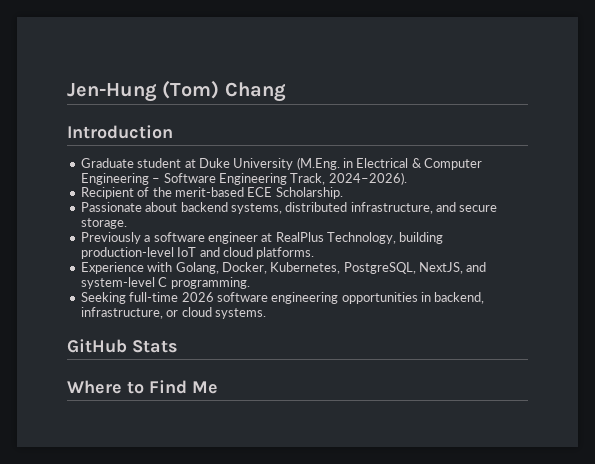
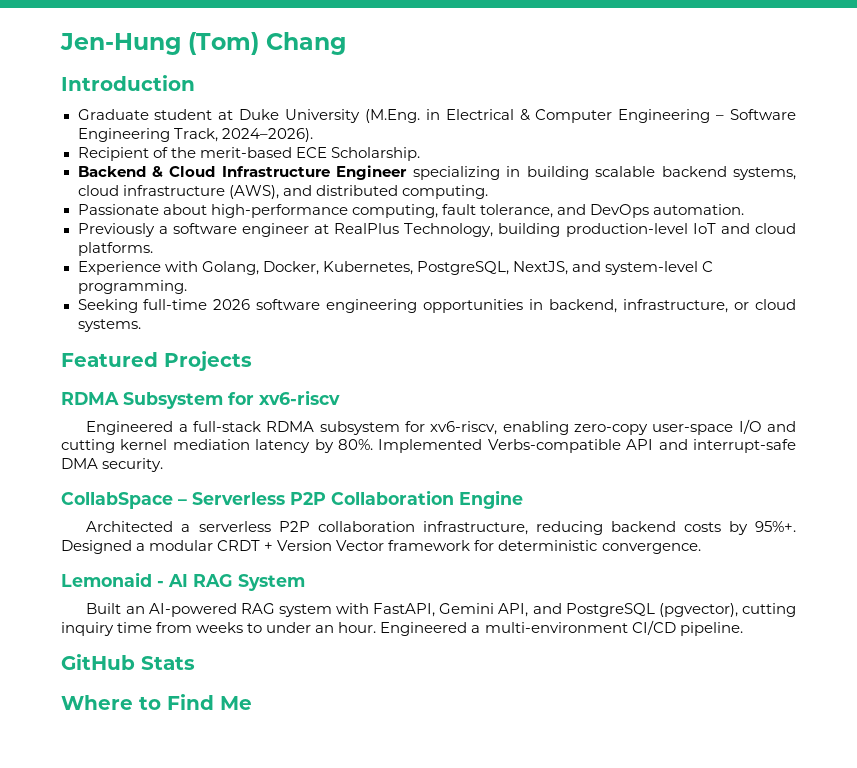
- Passionate about backend systems, distributed infrastructure, and secure storage.
+ Backend & Cloud Infrastructure Engineer specializing in building scalable backend systems, cloud infrastructure (AWS), and distributed computing.
+ Passionate about high-performance computing, fault tolerance, and DevOps automation.
+ Featured Projects
+ RDMA Subsystem for xv6-riscv
+ Engineered a full-stack RDMA subsystem for xv6-riscv, enabling zero-copy user-space I/O and cutting kernel mediation latency by 80%. Implemented Verbs-compatible API and interrupt-safe DMA security.
+ CollabSpace – Serverless P2P Collaboration Engine
+ Architected a serverless P2P collaboration infrastructure, reducing backend costs by 95%+. Designed a modular CRDT + Version Vector framework for deterministic convergence.
+ Lemonaid - AI RAG System
+ Built an AI-powered RAG system with FastAPI, Gemini API, and PostgreSQL (pgvector), cutting inquiry time from weeks to under an hour. Engineered a multi-environment CI/CD pipeline.

